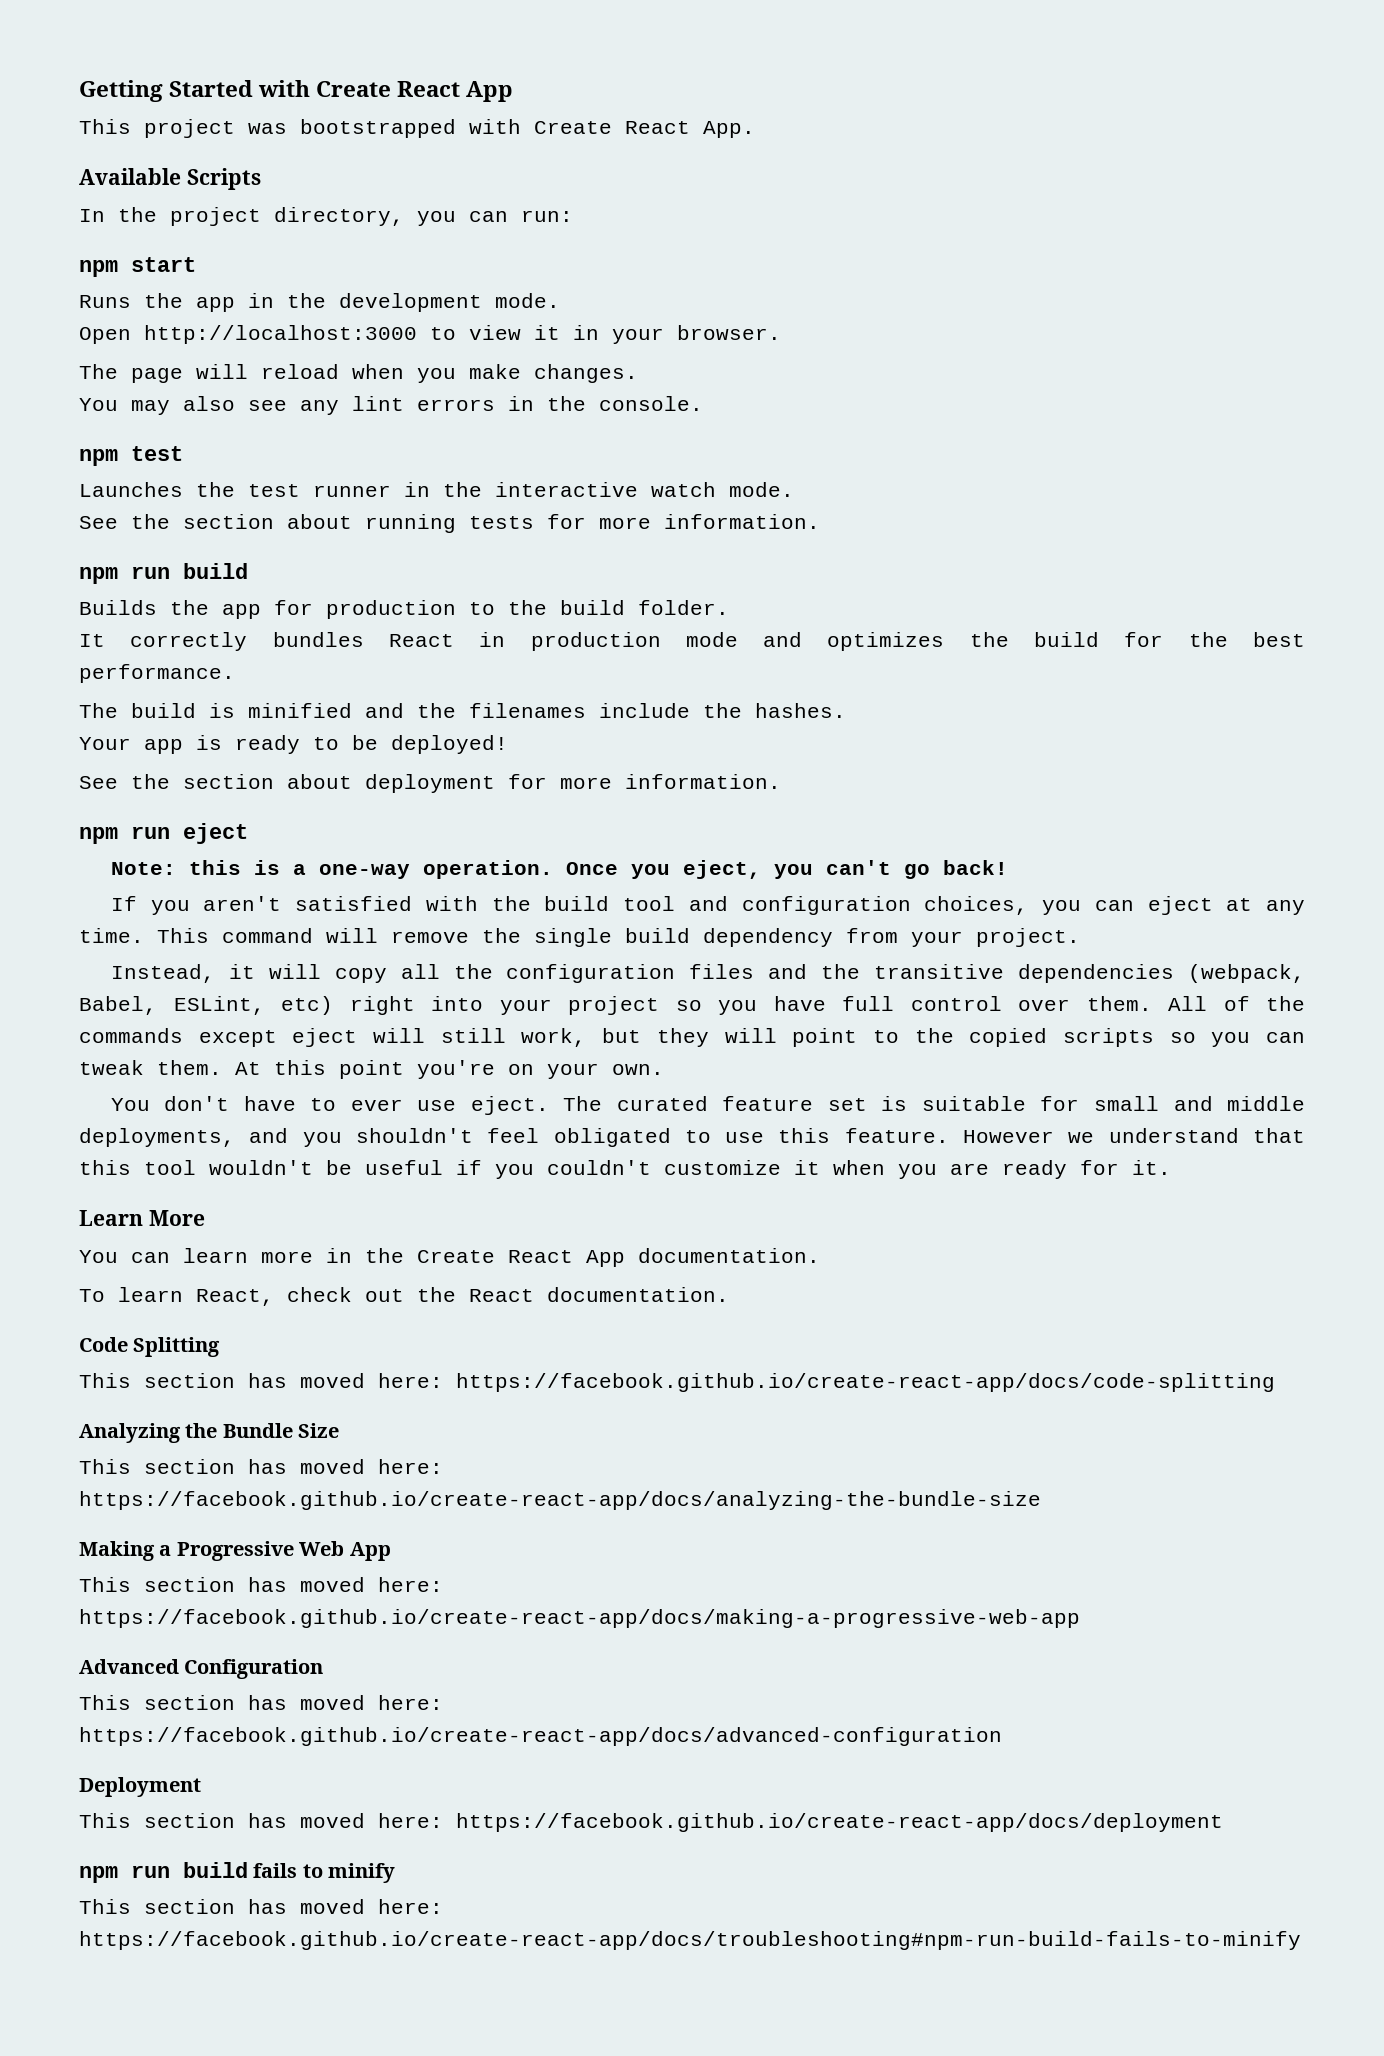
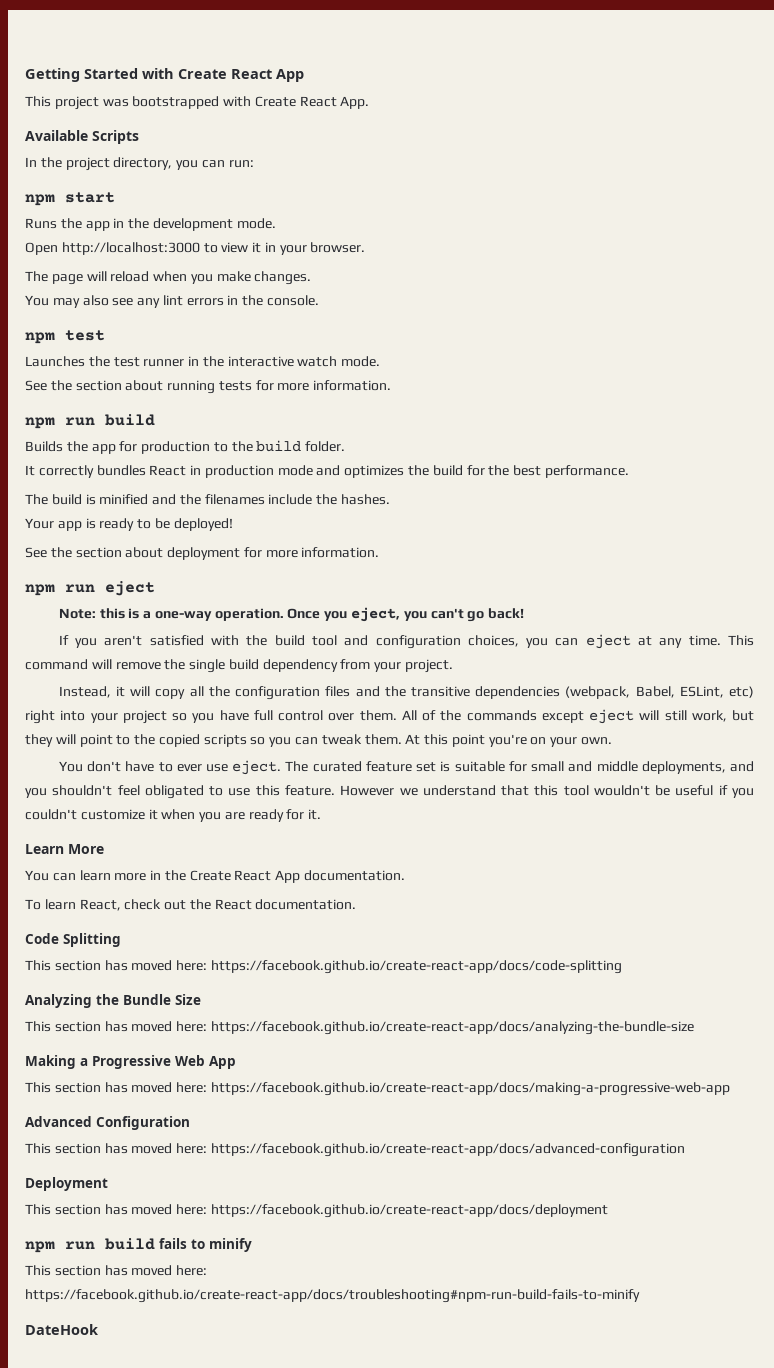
+ DateHook

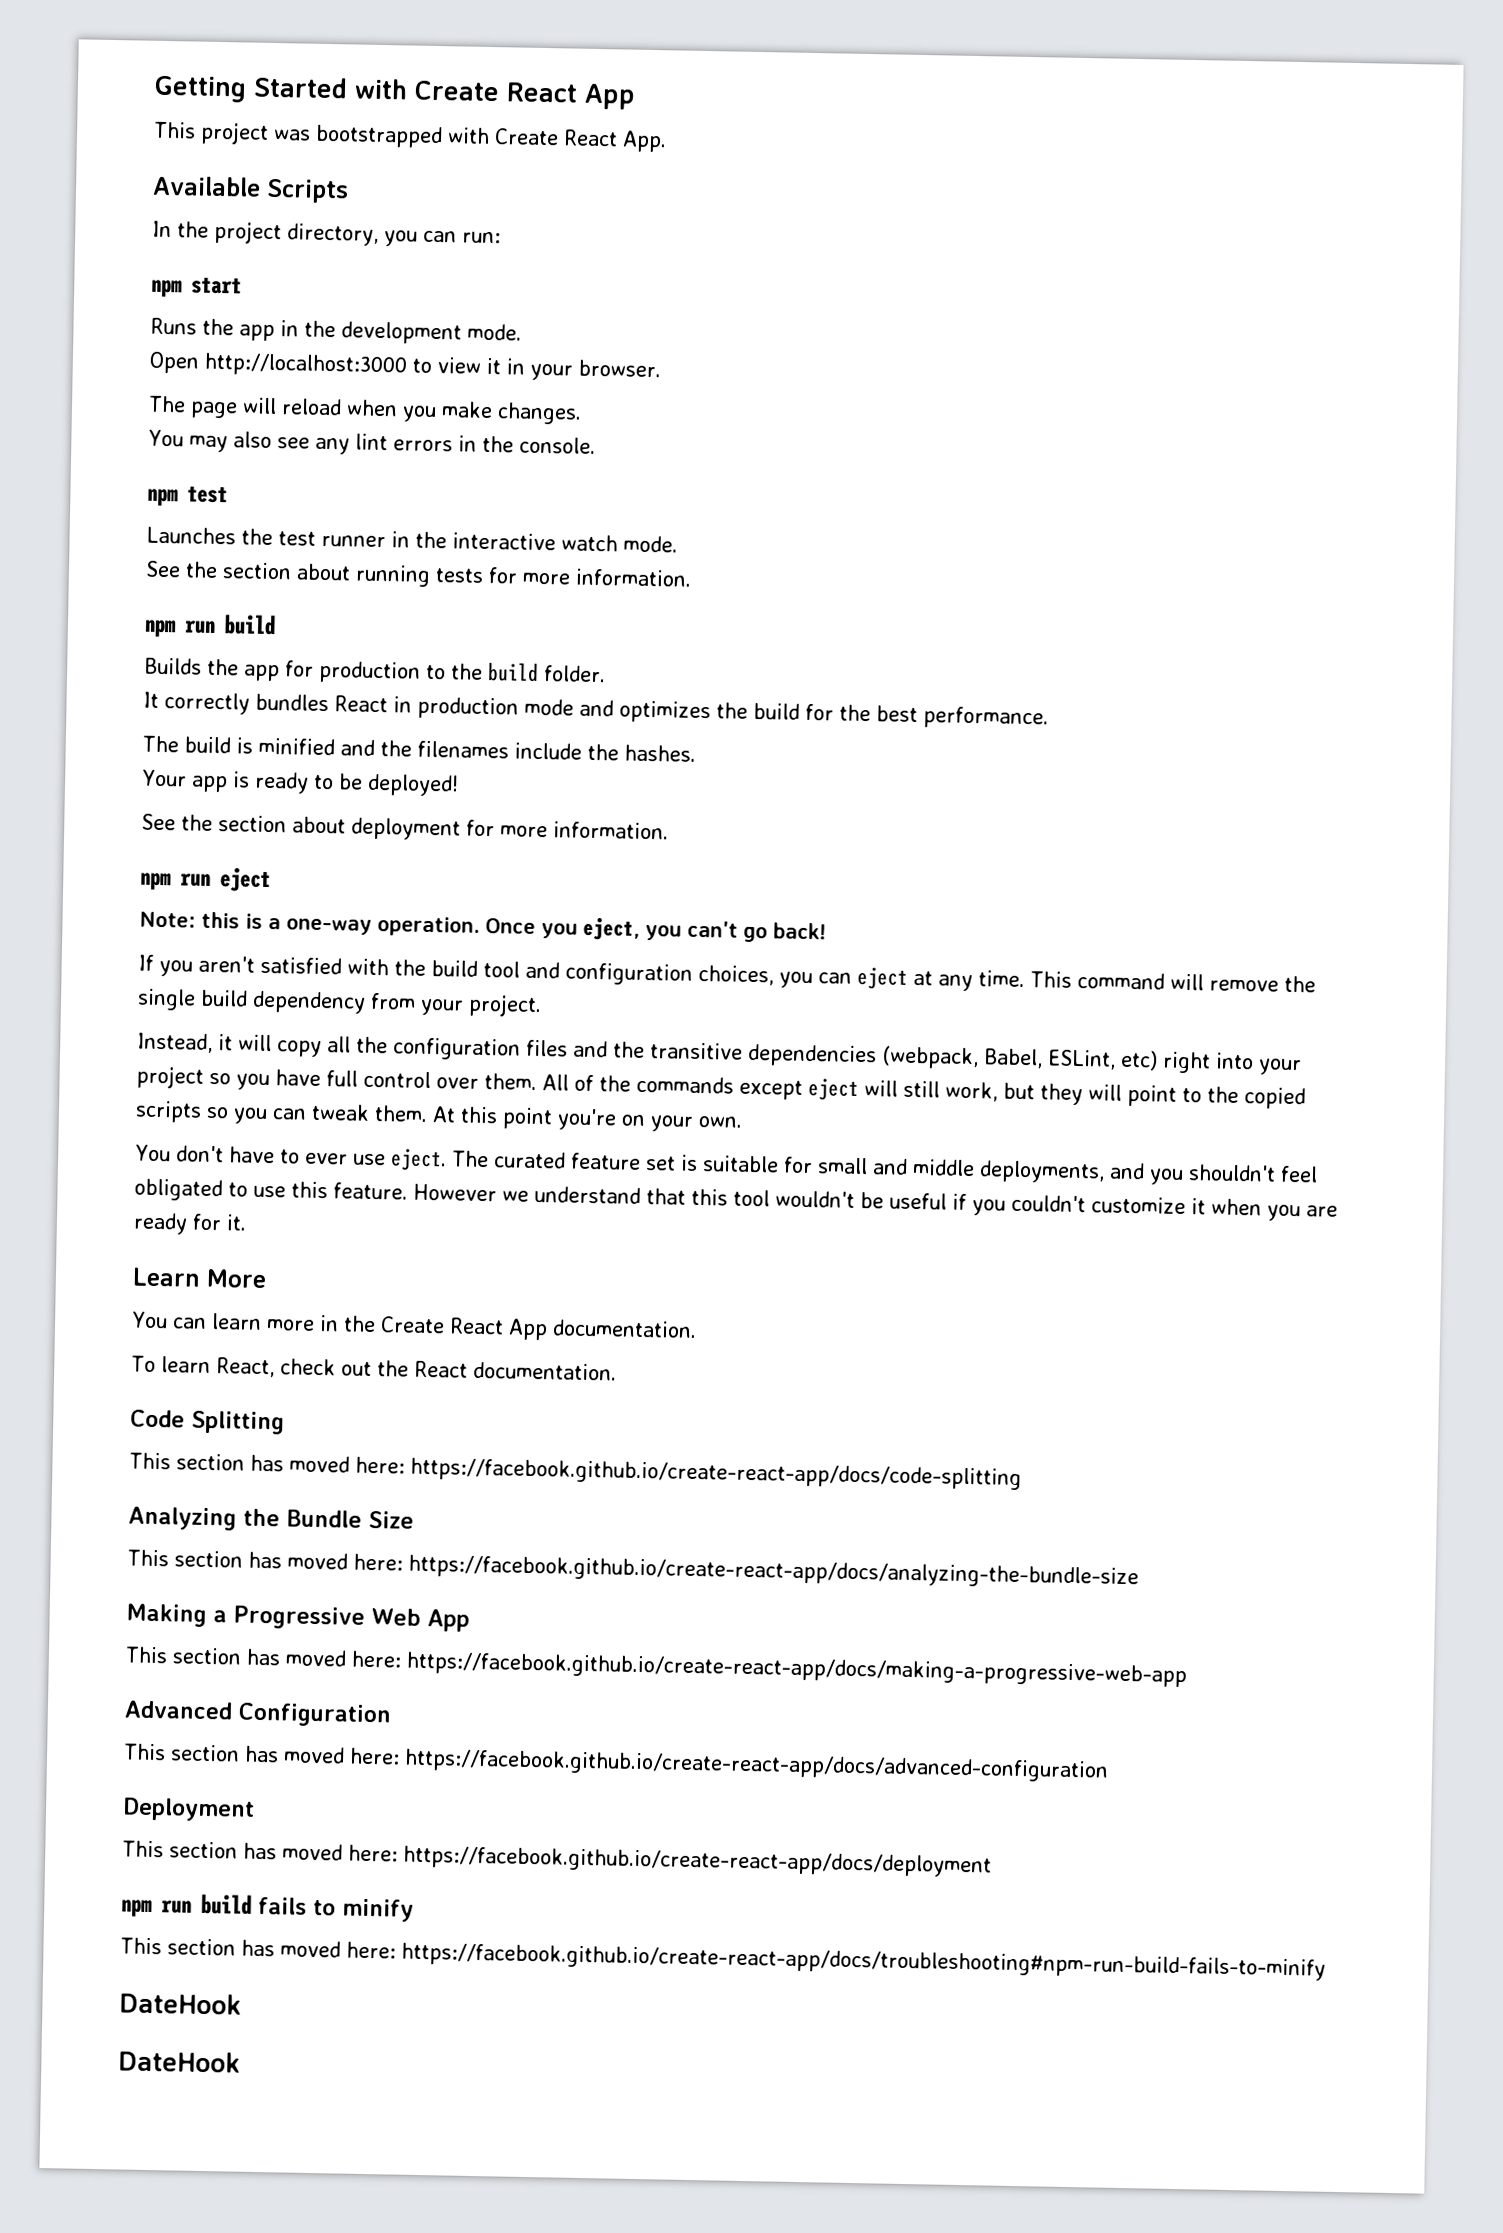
  This section has moved here: https://facebook.github.io/create-react-app/docs/troubleshooting#npm-run-build-fails-to-minify
+ DateHook

